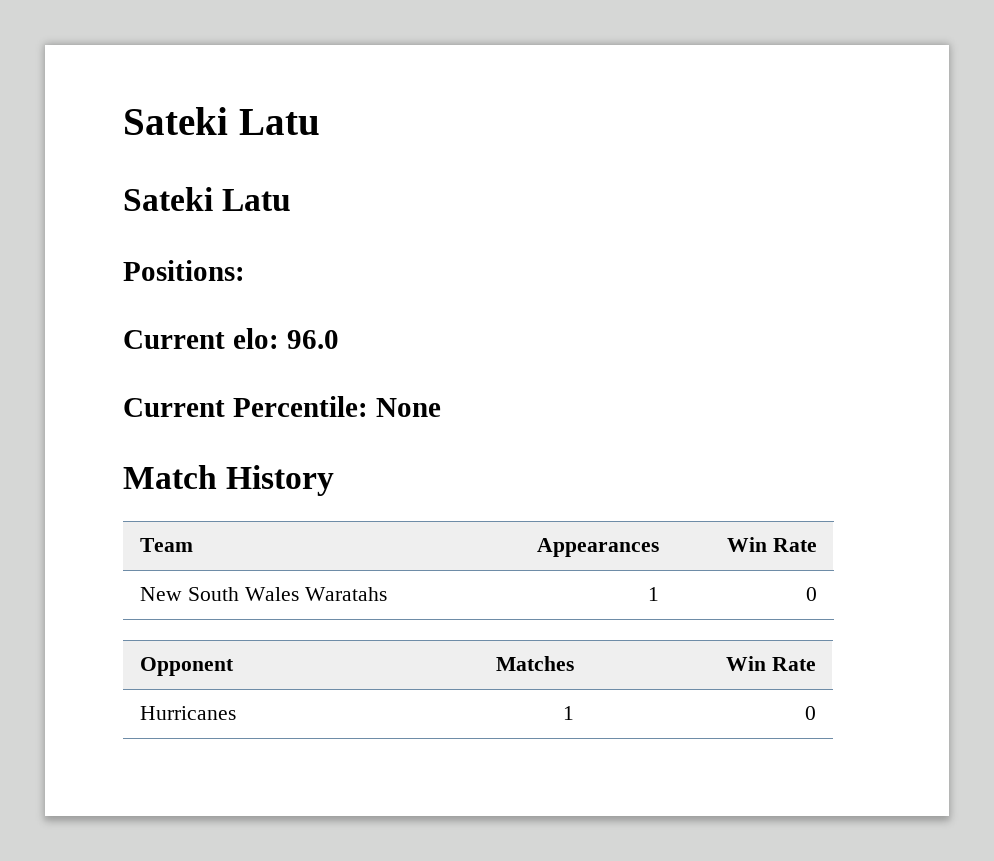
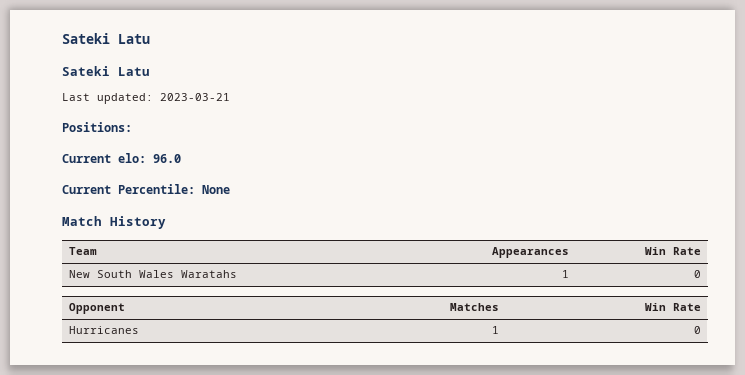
+ Last updated: 2023-03-21

